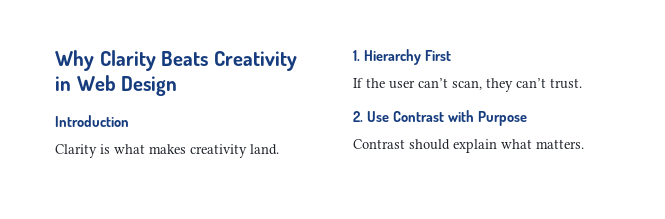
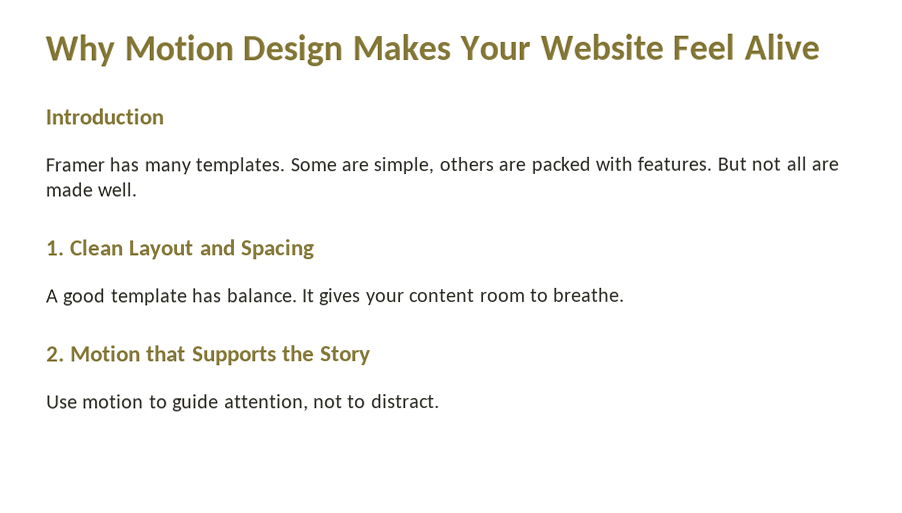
- Why Clarity Beats Creativity in Web Design
+ Why Motion Design Makes Your Website Feel Alive
  Introduction
- Clarity is what makes creativity land.
- 1. Hierarchy First
- If the user can’t scan, they can’t trust.
- 2. Use Contrast with Purpose
- Contrast should explain what matters.
+ Framer has many templates. Some are simple, others are packed with features. But not all are made well.
+ 1. Clean Layout and Spacing
+ A good template has balance. It gives your content room to breathe.
+ 2. Motion that Supports the Story
+ Use motion to guide attention, not to distract.

